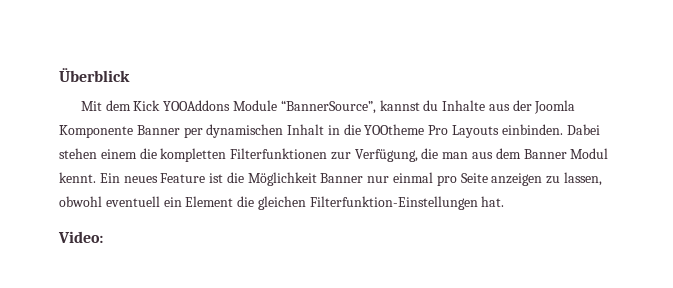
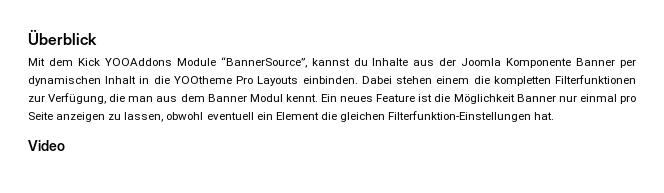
- Video:
+ Video

